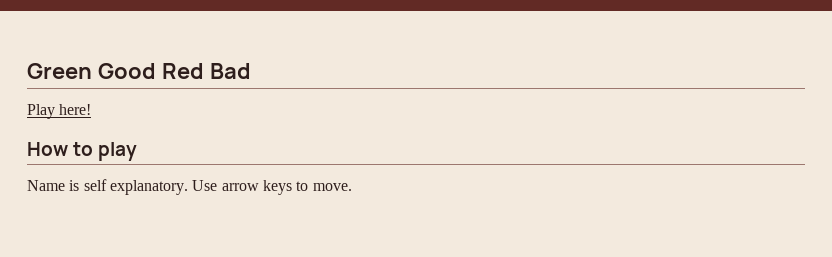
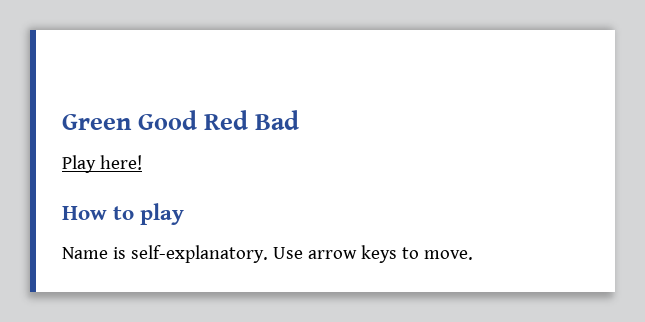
- Name is self explanatory.
+ Name is self-explanatory.

